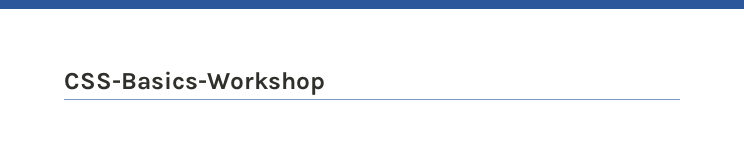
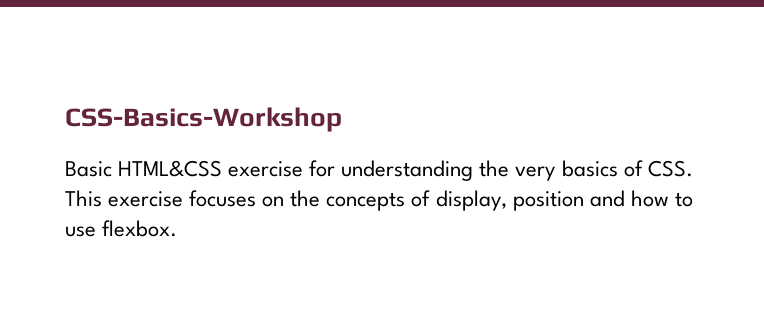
+ Basic HTML&CSS exercise for understanding the very basics of CSS. This exercise focuses on the concepts of display, position and how to use flexbox.

